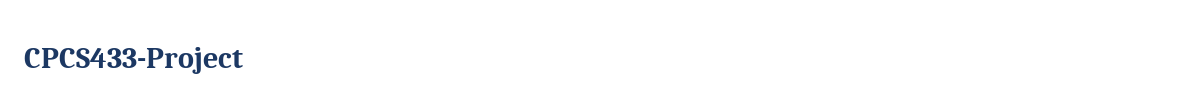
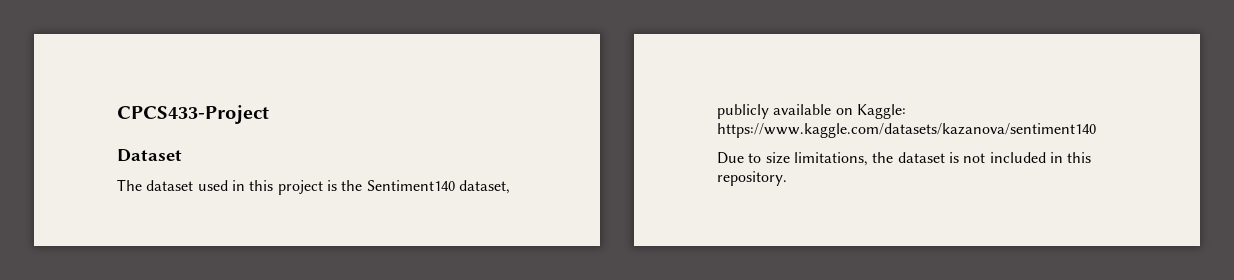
+ Dataset
+ The dataset used in this project is the Sentiment140 dataset, publicly available on Kaggle: https://www.kaggle.com/datasets/kazanova/sentiment140
+ Due to size limitations, the dataset is not included in this repository.

